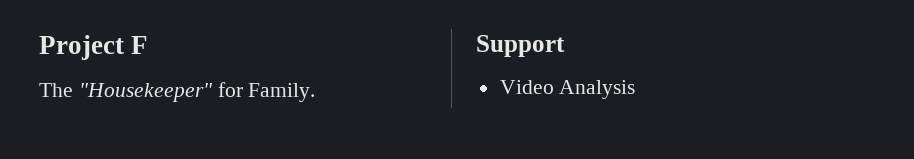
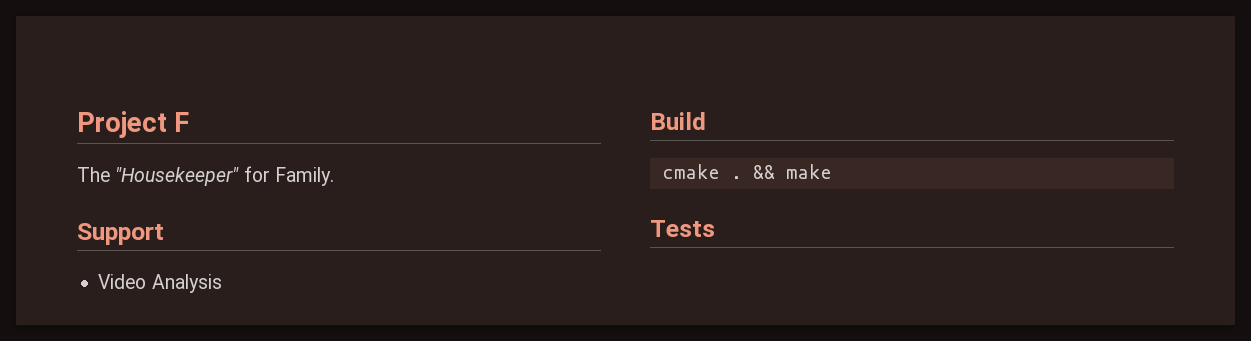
+ Build
+ cmake . && make
+ Tests

